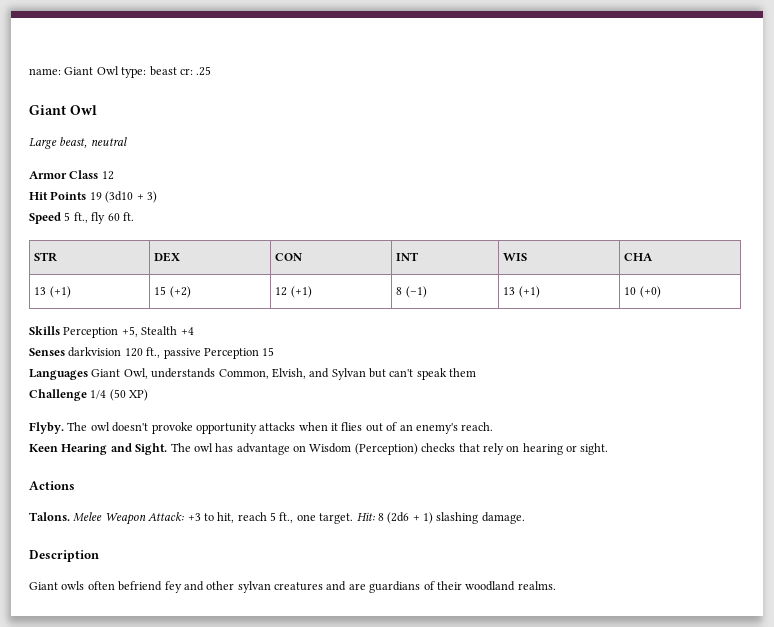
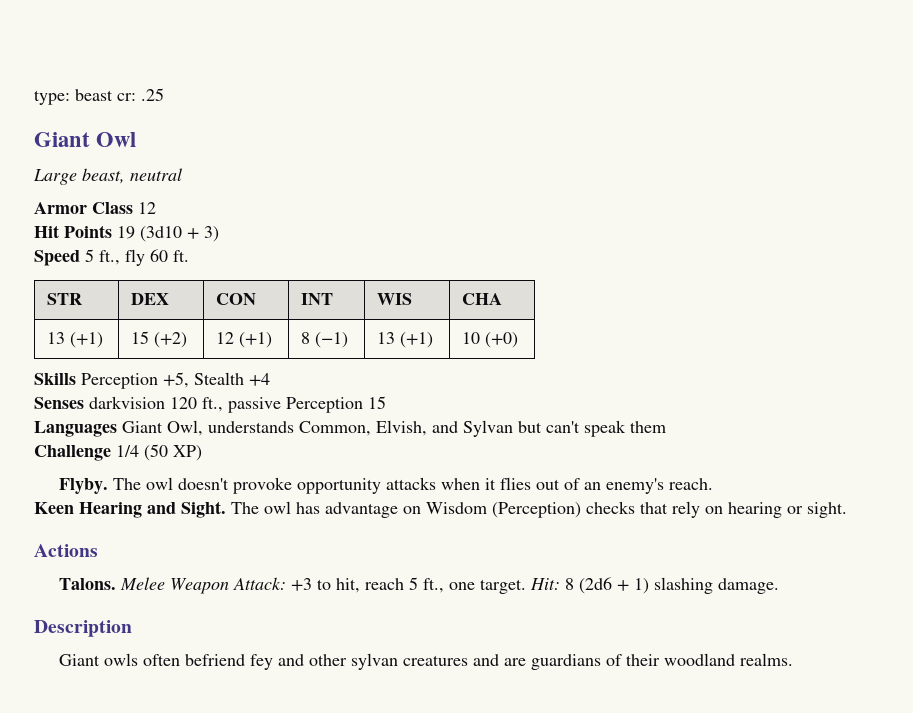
- name: Giant Owl type: beast cr: .25
+ type: beast cr: .25

